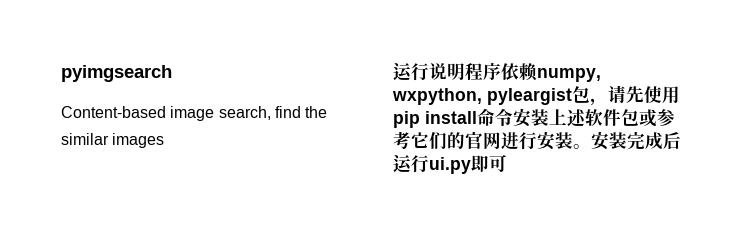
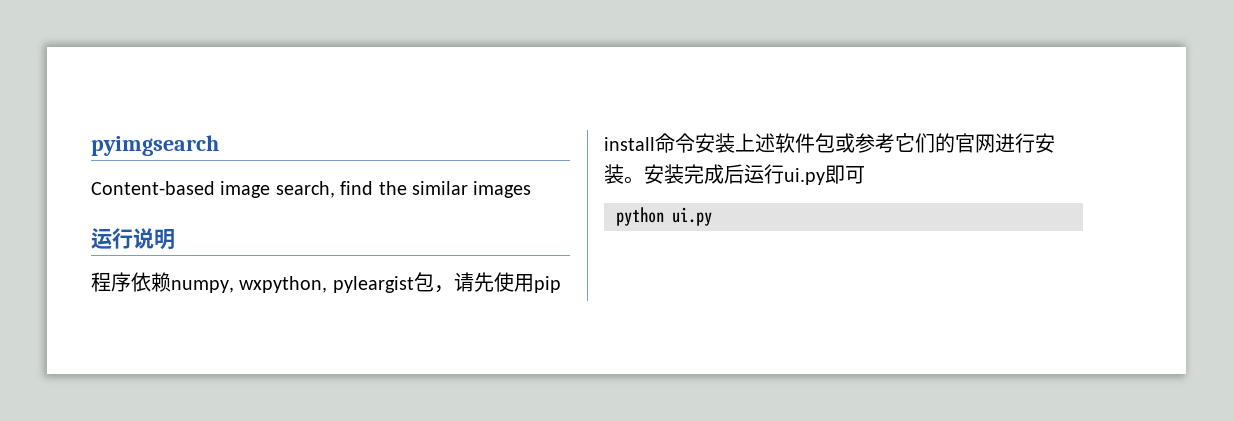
- 运行说明程序依赖numpy, wxpython, pyleargist包，请先使用pip install命令安装上述软件包或参考它们的官网进行安装。
+ 运行说明
+ 程序依赖numpy, wxpython, pyleargist包，请先使用pip install命令安装上述软件包或参考它们的官网进行安装。
+ python ui.py

